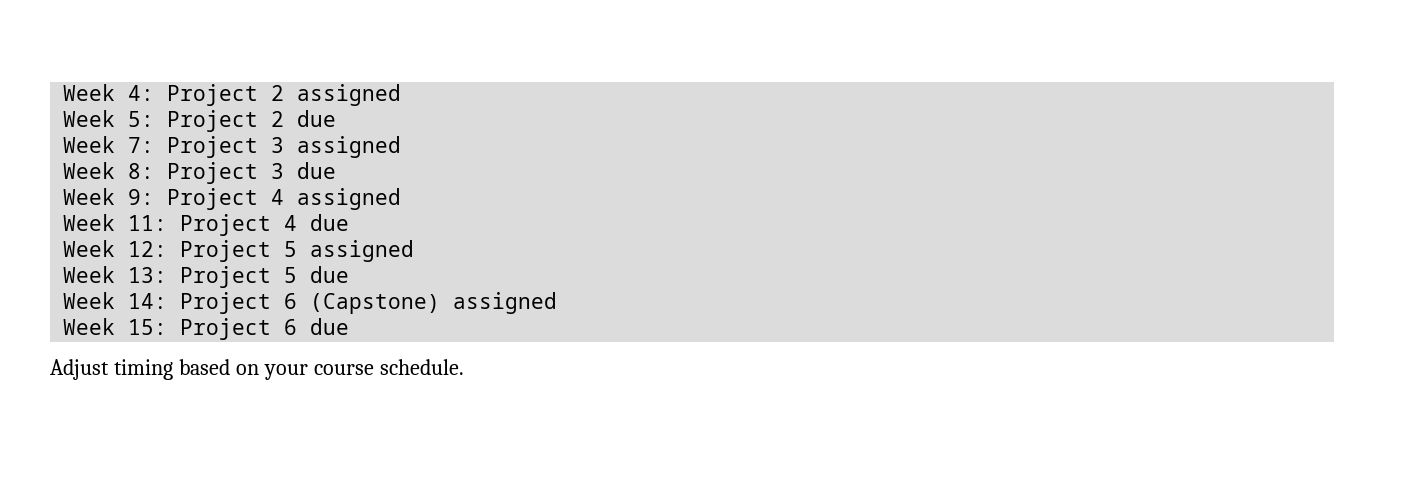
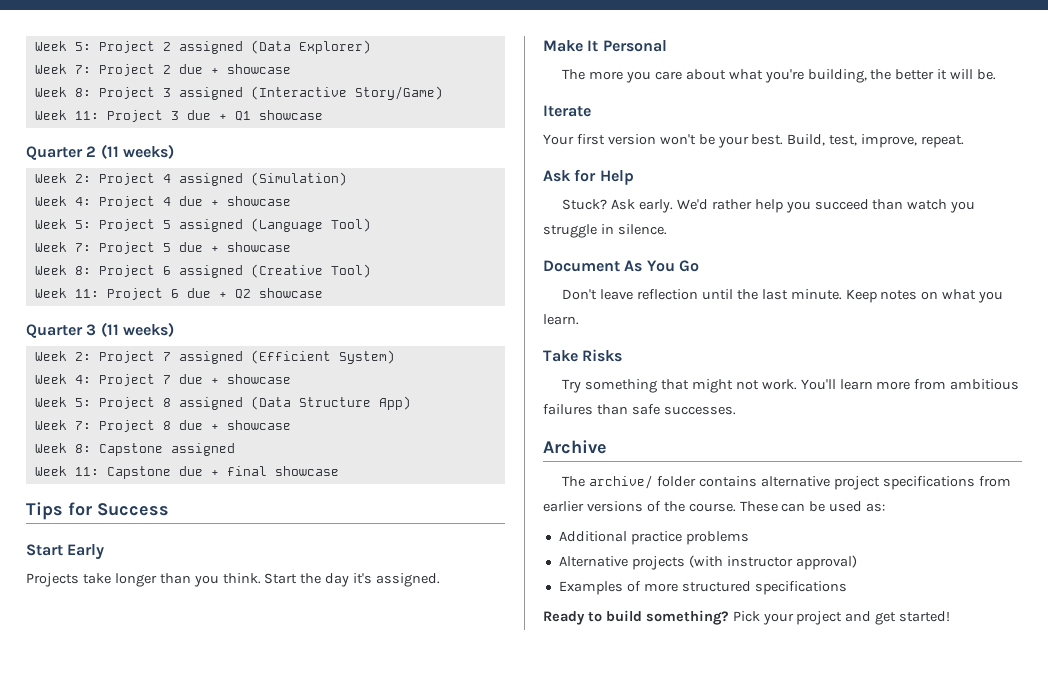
- Week 4: Project 2 assigned
- Week 5: Project 2 due
- Week 7: Project 3 assigned
+ Week 5: Project 2 assigned (Data Explorer)
+ Week 7: Project 2 due + showcase
- Week 8: Project 3 due
- Week 9: Project 4 assigned
+ Week 8: Project 3 assigned (Interactive Story/Game)
+ Week 11: Project 3 due + Q1 showcase
+ Quarter 2 (11 weeks)
+ Week 2: Project 4 assigned (Simulation)
+ Week 4: Project 4 due + showcase
+ Week 5: Project 5 assigned (Language Tool)
+ Week 7: Project 5 due + showcase
+ Week 8: Project 6 assigned (Creative Tool)
+ Week 11: Project 6 due + Q2 showcase
+ Quarter 3 (11 weeks)
+ Week 2: Project 7 assigned (Efficient System)
+ Week 4: Project 7 due + showcase
+ Week 5: Project 8 assigned (Data Structure App)
+ Week 7: Project 8 due + showcase
+ Week 8: Capstone assigned
- Week 11: Project 4 due
- Week 12: Project 5 assigned
- Week 13: Project 5 due
- Week 14: Project 6 (Capstone) assigned
- Week 15: Project 6 due
- Adjust timing based on your course schedule.
+ Week 11: Capstone due + final showcase
+ Tips for Success
+ Start Early
+ Projects take longer than you think. Start the day it's assigned.
+ Make It Personal
+ The more you care about what you're building, the better it will be.
+ Iterate
+ Your first version won't be your best. Build, test, improve, repeat.
+ Ask for Help
+ Stuck? Ask early. We'd rather help you succeed than watch you struggle in silence.
+ Document As You Go
+ Don't leave reflection until the last minute. Keep notes on what you learn.
+ Take Risks
+ Try something that might not work. You'll learn more from ambitious failures than safe successes.
+ Archive
+ The archive/ folder contains alternative project specifications from earlier versions of the course. These can be used as:
+ Additional practice problems
+ Alternative projects (with instructor approval)
+ Examples of more structured specifications
+ Ready to build something? Pick your project and get started!

